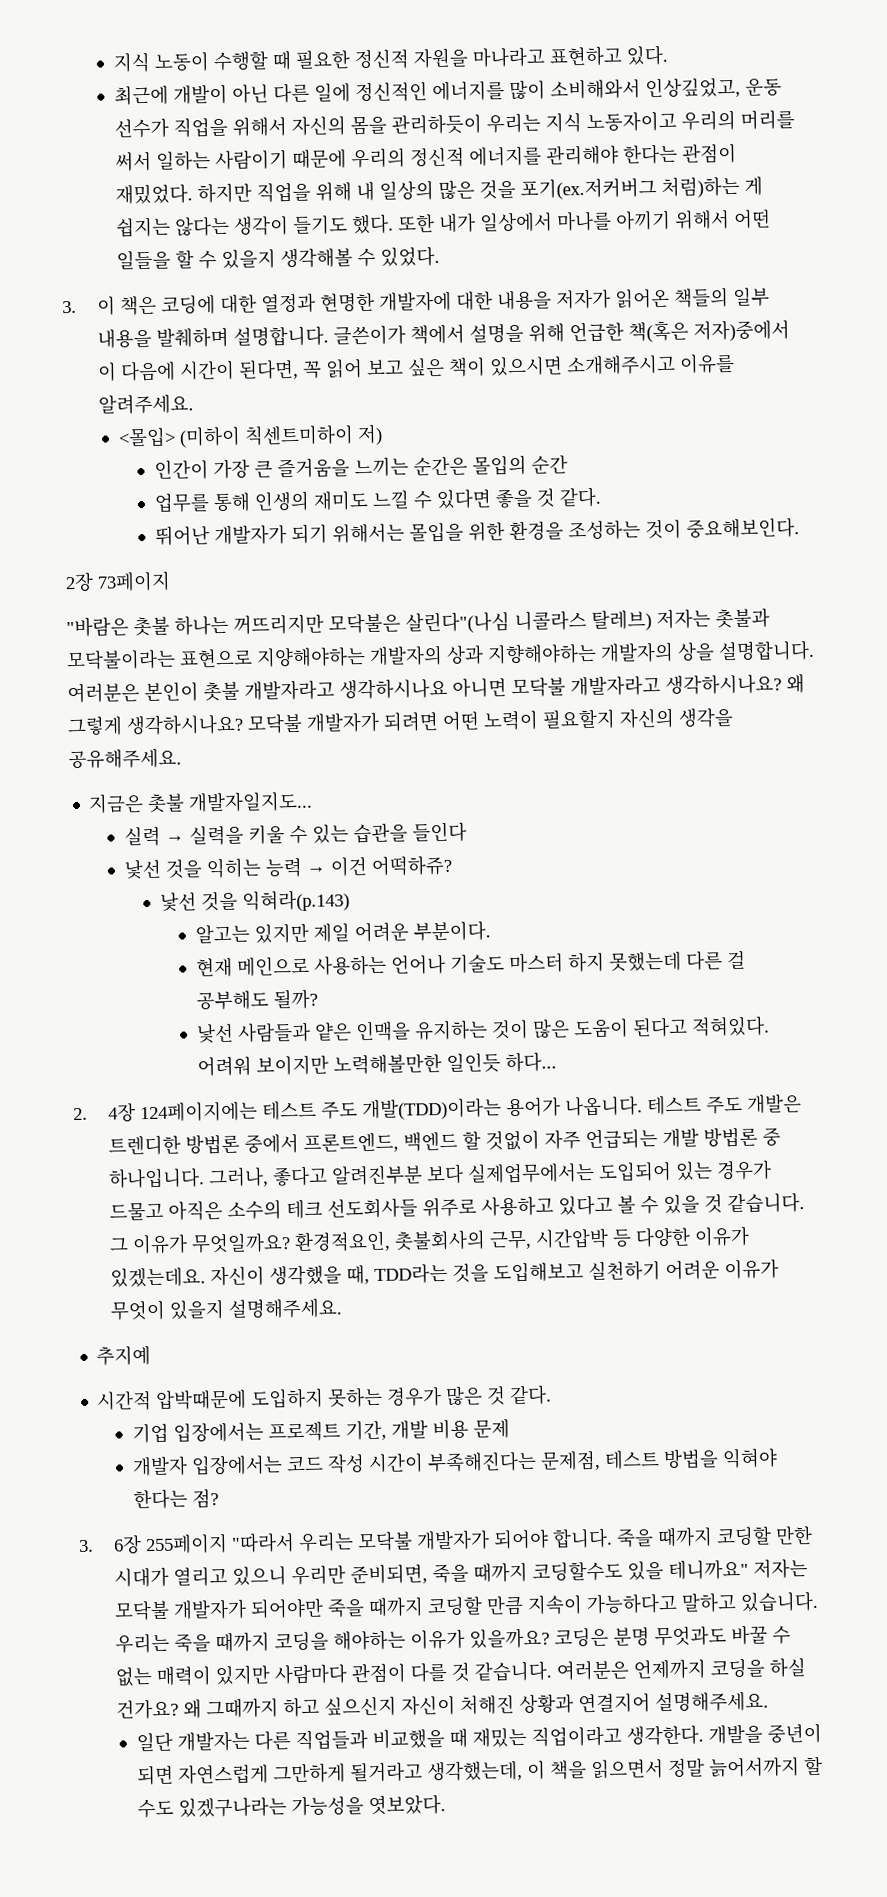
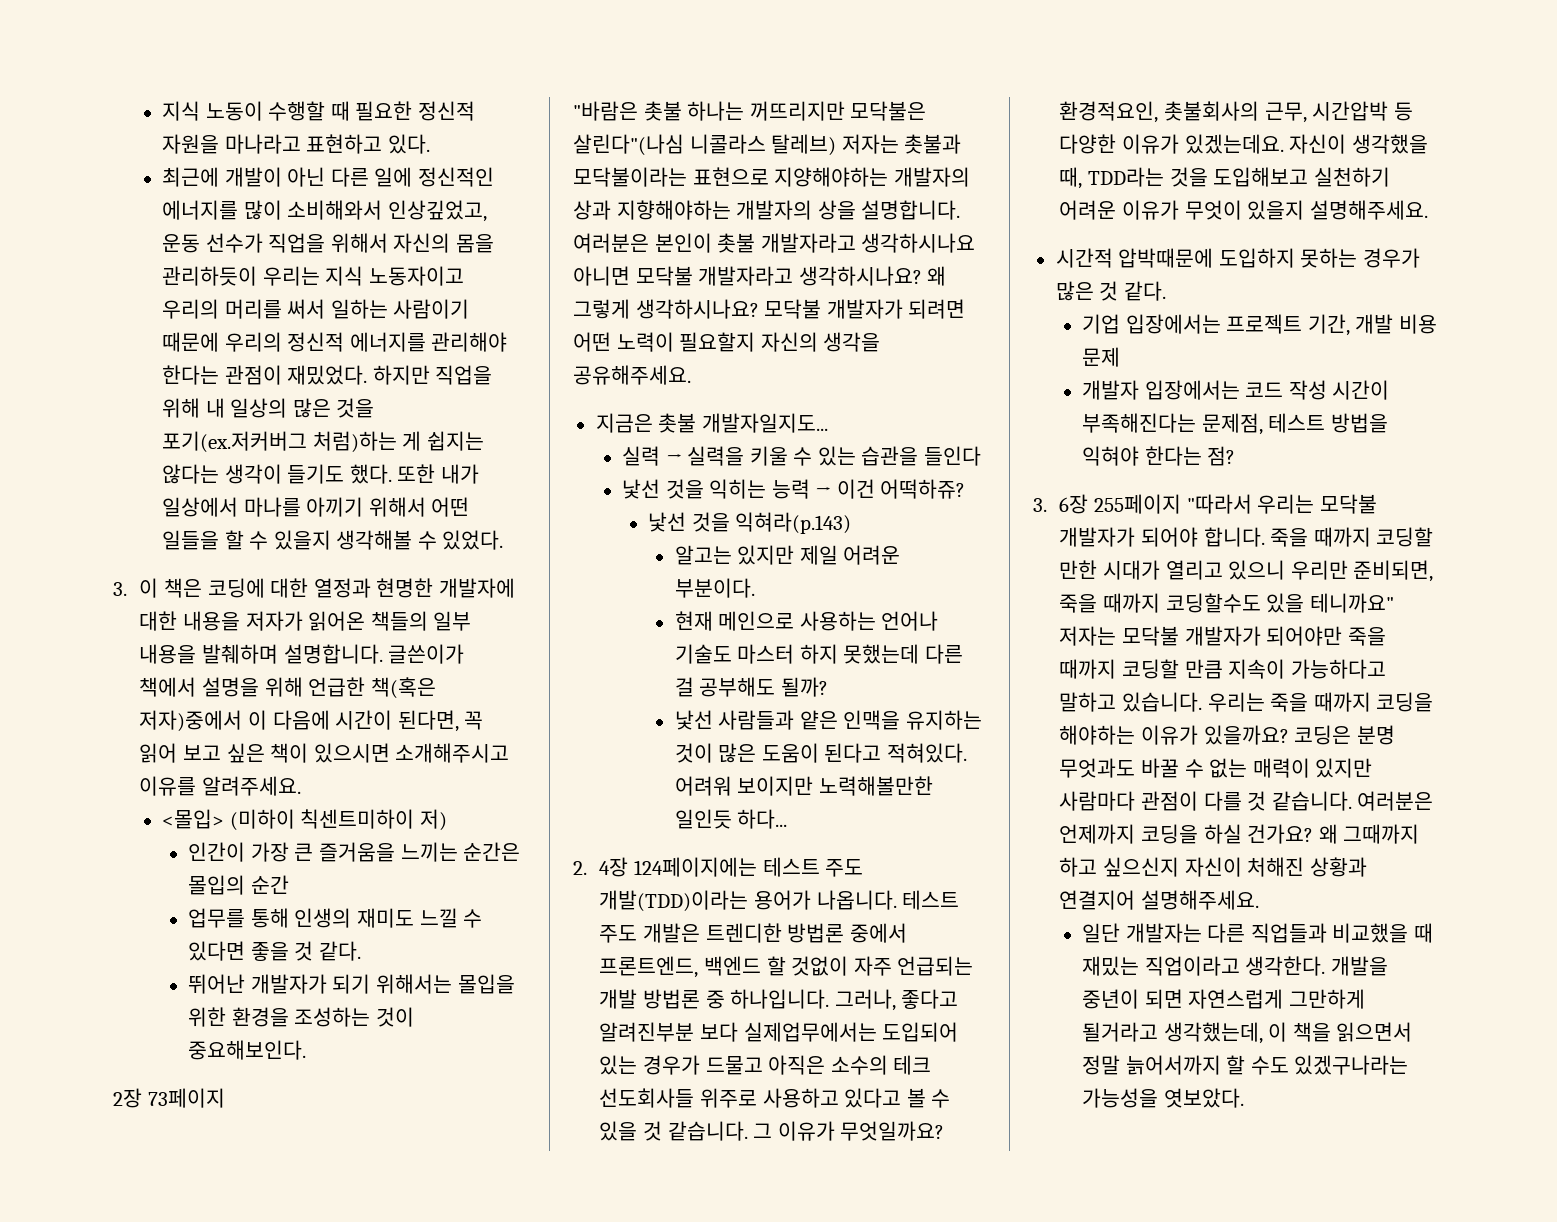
- 추지예

